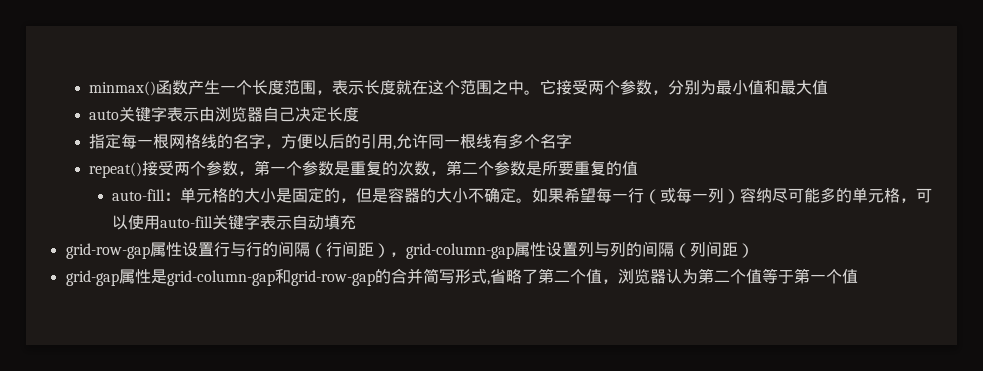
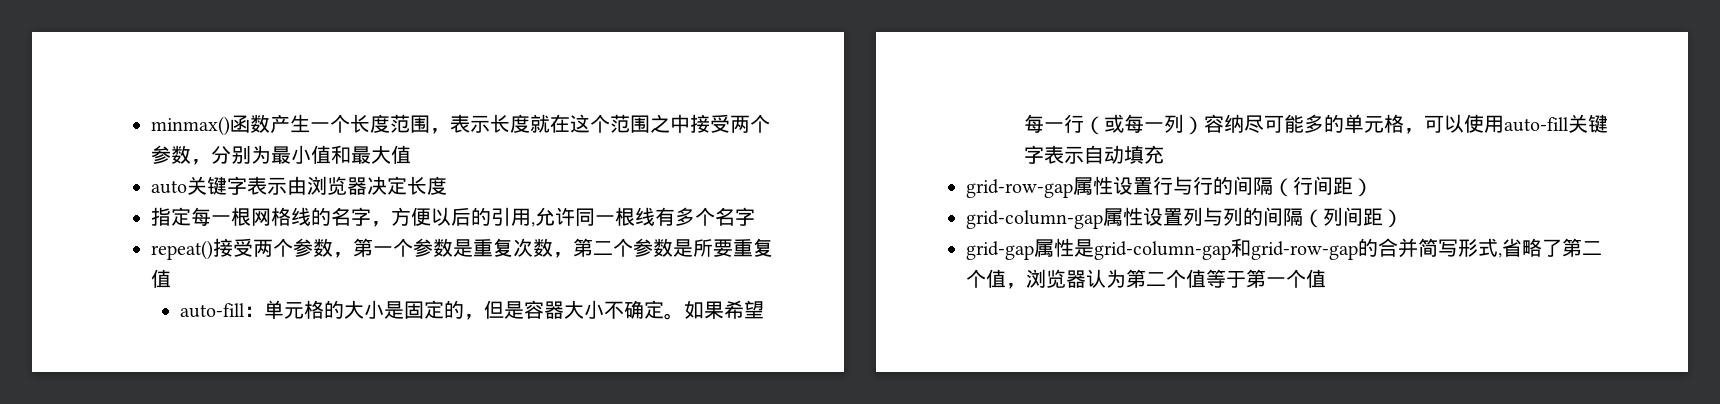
- minmax()函数产生一个长度范围，表示长度就在这个范围之中。它接受两个参数，分别为最小值和最大值
+ minmax()函数产生一个长度范围，表示长度就在这个范围之中接受两个参数，分别为最小值和最大值
- auto关键字表示由浏览器自己决定长度
+ auto关键字表示由浏览器决定长度
- repeat()接受两个参数，第一个参数是重复的次数，第二个参数是所要重复的值
+ repeat()接受两个参数，第一个参数是重复次数，第二个参数是所要重复值
- auto-fill：单元格的大小是固定的，但是容器的大小不确定。
+ auto-fill：单元格的大小是固定的，但是容器大小不确定。
- grid-row-gap属性设置行与行的间隔（行间距），grid-column-gap属性设置列与列的间隔（列间距）
+ grid-row-gap属性设置行与行的间隔（行间距）
+ grid-column-gap属性设置列与列的间隔（列间距）

